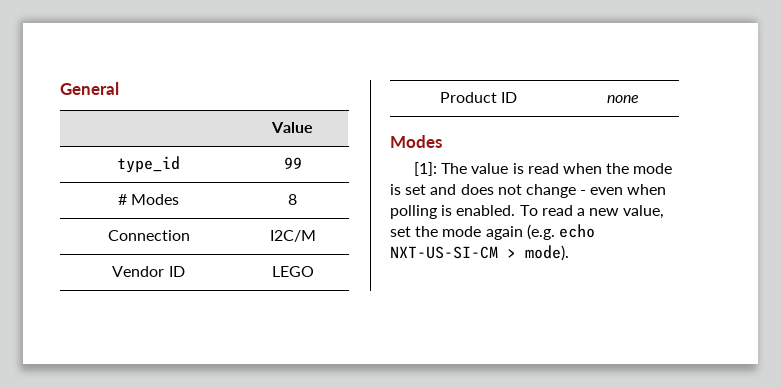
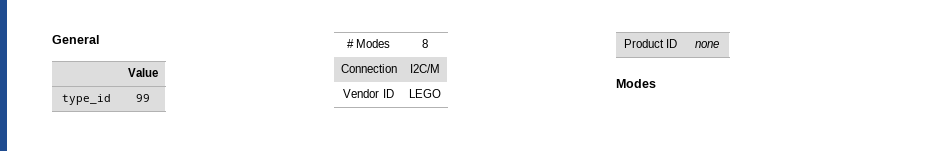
- [1]: The value is read when the mode is set and does not change - even when polling is enabled. To read a new value, set the mode again (e.g. echo NXT-US-SI-CM > mode).

